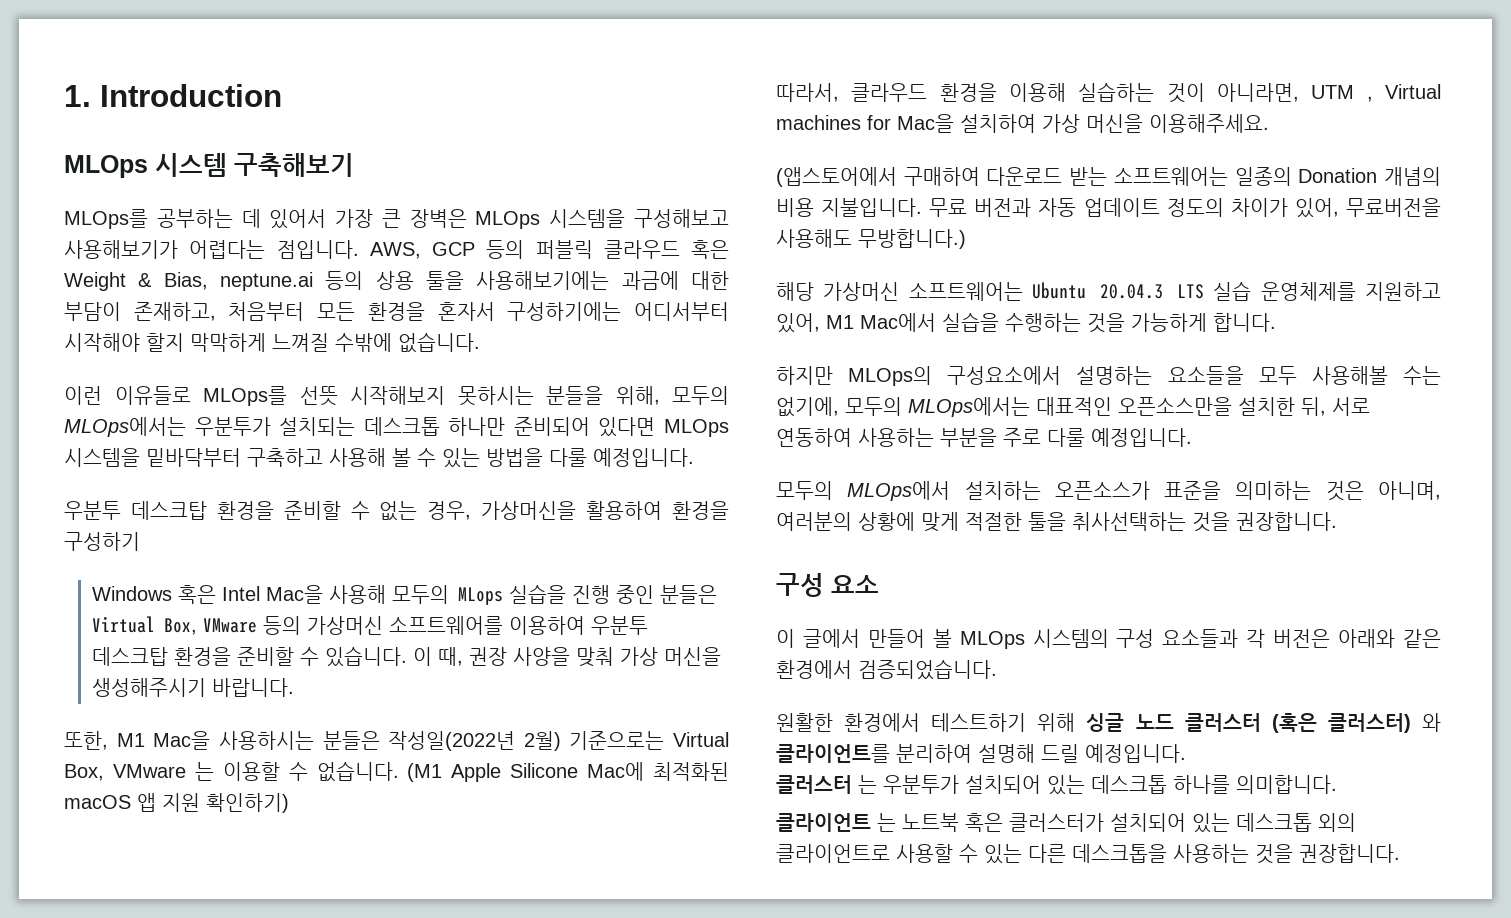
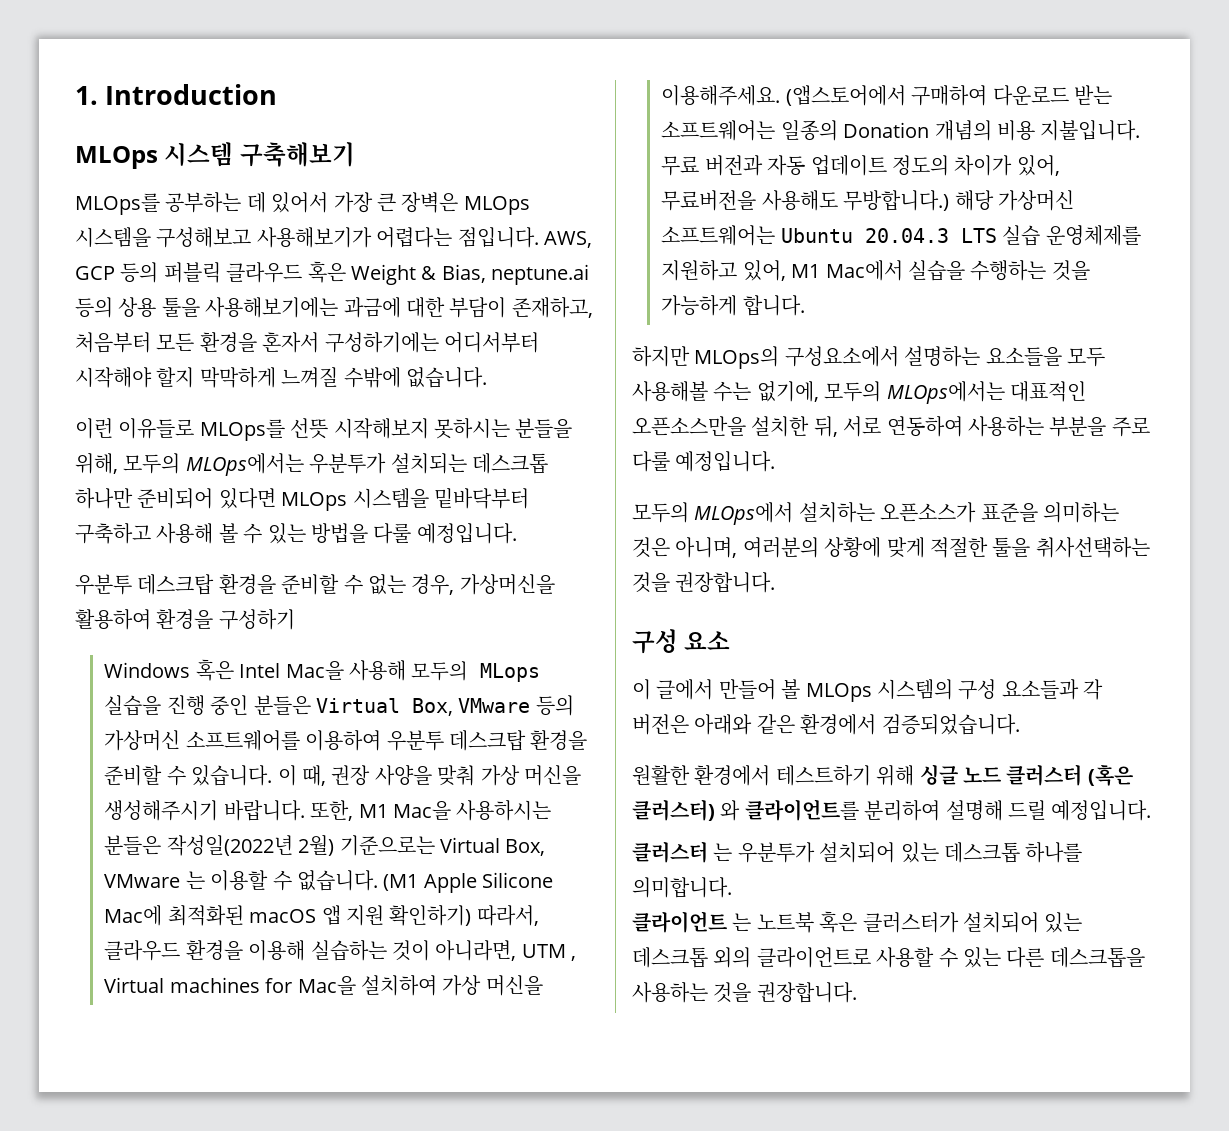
- 이 때, 권장 사양을 맞춰 가상 머신을 생성해주시기 바랍니다.
- 또한, M1 Mac을 사용하시는 분들은 작성일(2022년 2월) 기준으로는 Virtual Box, VMware 는 이용할 수 없습니다.
+ 이 때, 권장 사양을 맞춰 가상 머신을 생성해주시기 바랍니다. 또한, M1 Mac을 사용하시는 분들은 작성일(2022년 2월) 기준으로는 Virtual Box, VMware 는 이용할 수 없습니다.
- (M1 Apple Silicone Mac에 최적화된 macOS 앱 지원 확인하기)
- 따라서, 클라우드 환경을 이용해 실습하는 것이 아니라면, UTM , Virtual machines for Mac을 설치하여 가상 머신을 이용해주세요.
- (앱스토어에서 구매하여 다운로드 받는 소프트웨어는 일종의 Donation 개념의 비용 지불입니다.
+ (M1 Apple Silicone Mac에 최적화된 macOS 앱 지원 확인하기) 따라서, 클라우드 환경을 이용해 실습하는 것이 아니라면, UTM , Virtual machines for Mac을 설치하여 가상 머신을 이용해주세요. (앱스토어에서 구매하여 다운로드 받는 소프트웨어는 일종의 Donation 개념의 비용 지불입니다.
- 무료 버전과 자동 업데이트 정도의 차이가 있어, 무료버전을 사용해도 무방합니다.)
- 해당 가상머신 소프트웨어는 Ubuntu 20.04.3 LTS 실습 운영체제를 지원하고 있어, M1 Mac에서 실습을 수행하는 것을 가능하게 합니다.
+ 무료 버전과 자동 업데이트 정도의 차이가 있어, 무료버전을 사용해도 무방합니다.) 해당 가상머신 소프트웨어는 Ubuntu 20.04.3 LTS 실습 운영체제를 지원하고 있어, M1 Mac에서 실습을 수행하는 것을 가능하게 합니다.

